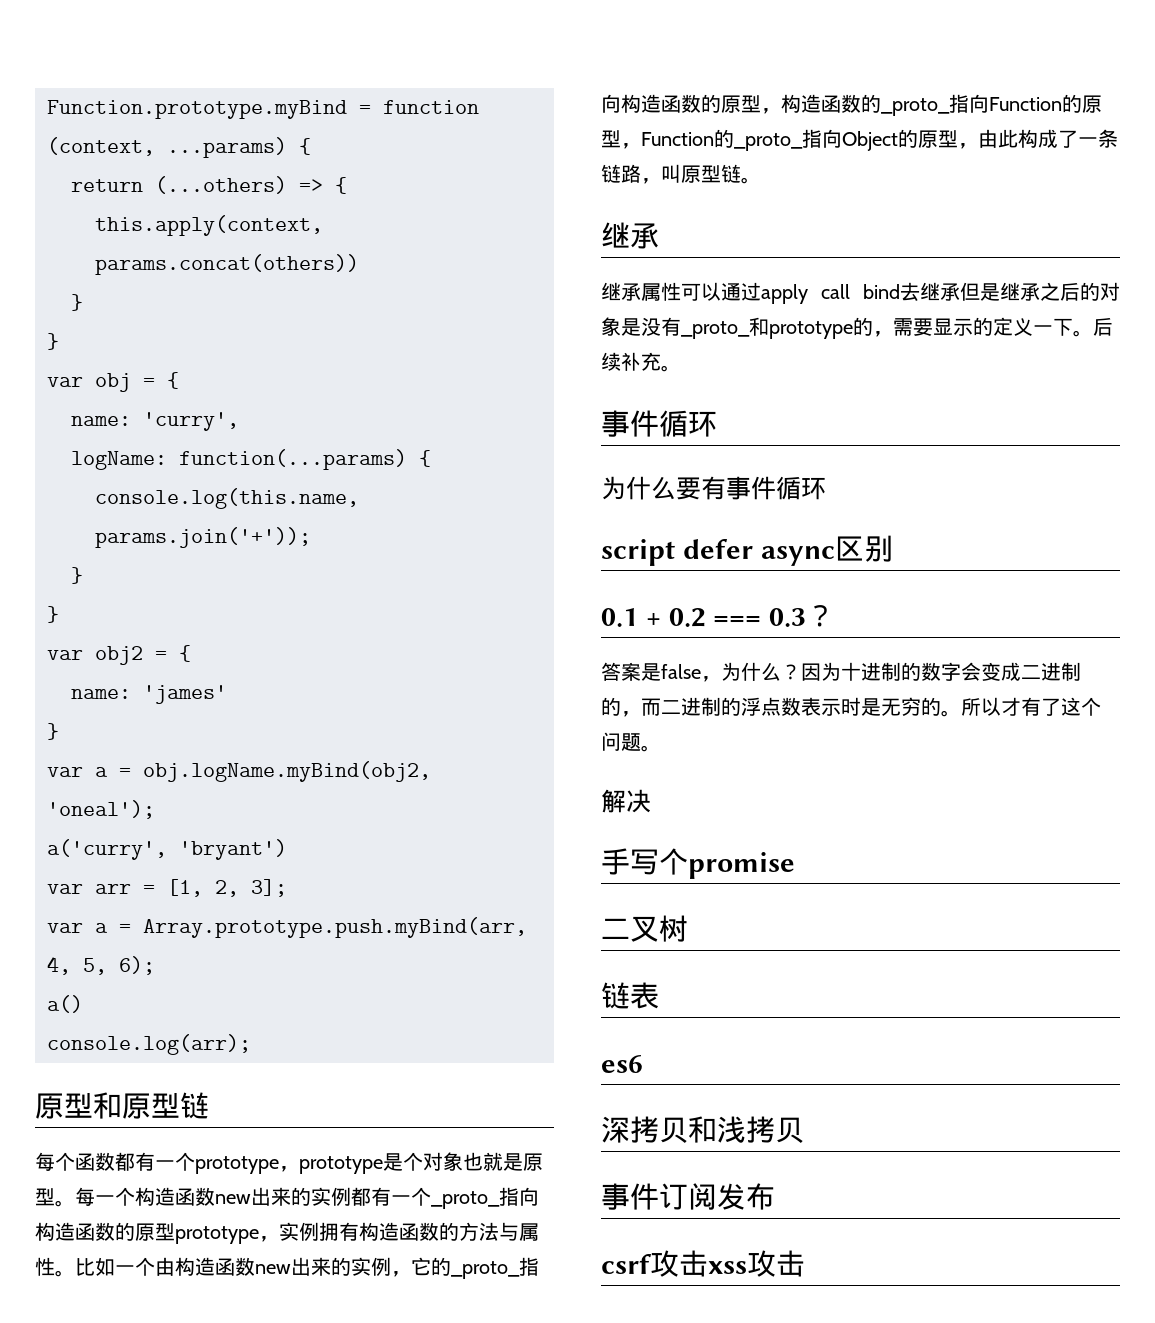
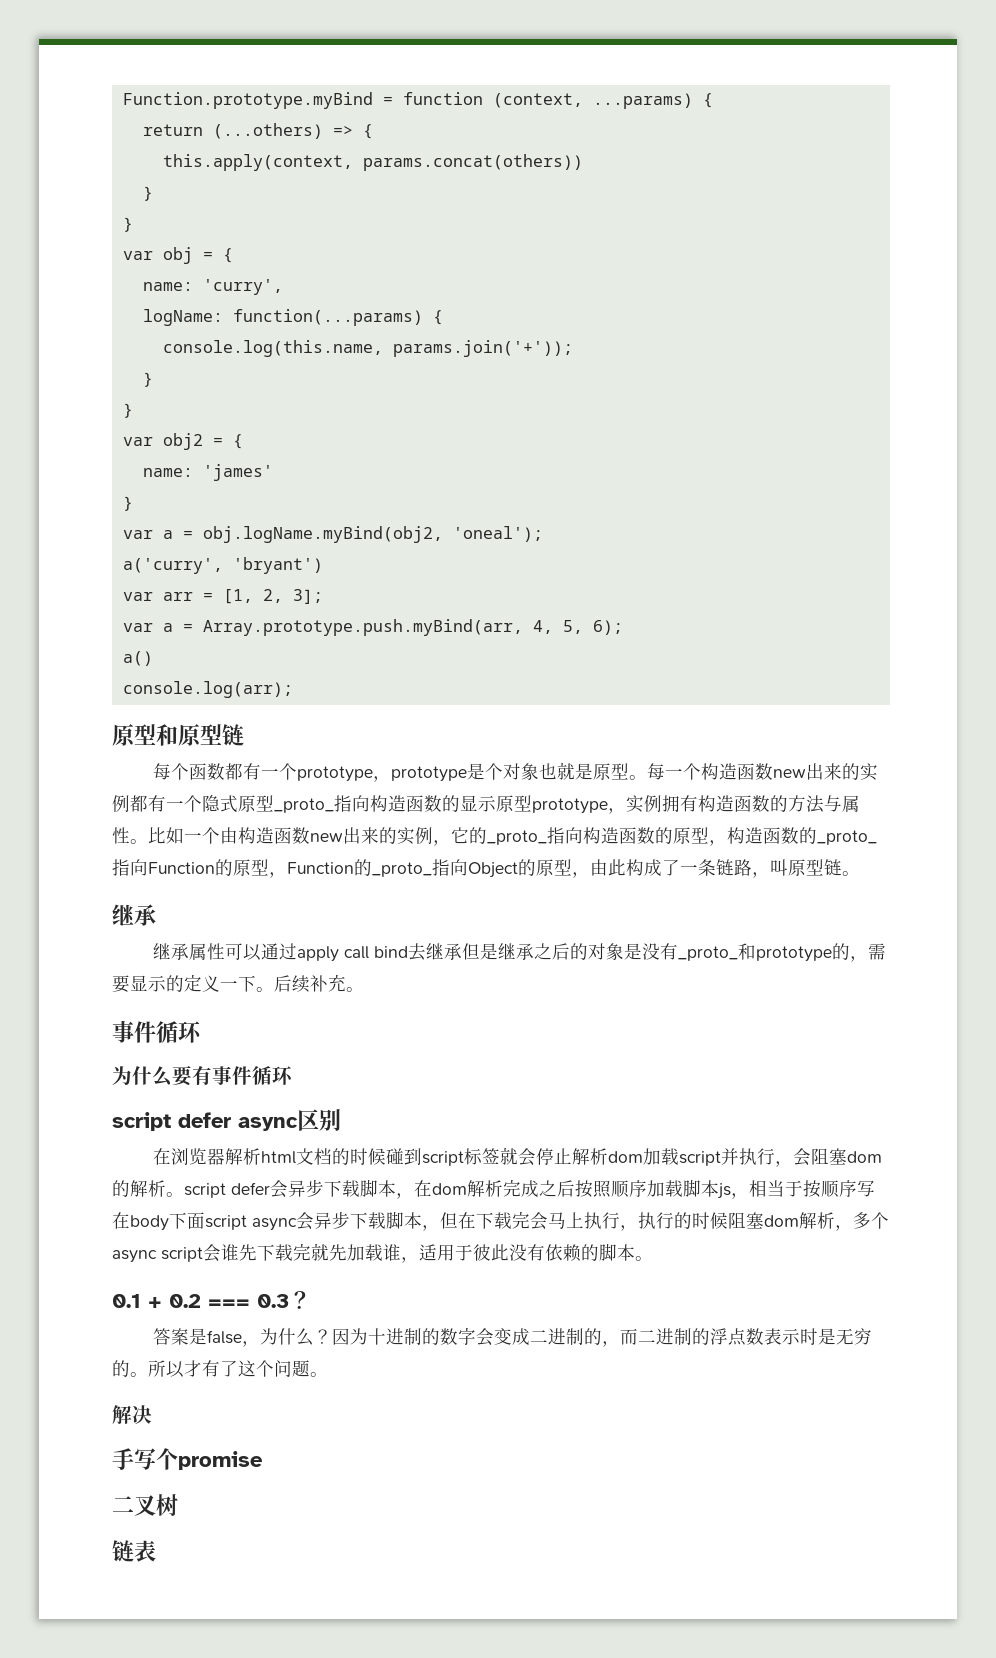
- 每一个构造函数new出来的实例都有一个_proto_指向构造函数的原型prototype，实例拥有构造函数的方法与属性。
+ 每一个构造函数new出来的实例都有一个隐式原型_proto_指向构造函数的显示原型prototype，实例拥有构造函数的方法与属性。
+ 在浏览器解析html文档的时候碰到script标签就会停止解析dom加载script并执行，会阻塞dom的解析。script defer会异步下载脚本，在dom解析完成之后按照顺序加载脚本js，相当于按顺序写在body下面script async会异步下载脚本，但在下载完会马上执行，执行的时候阻塞dom解析，多个async script会谁先下载完就先加载谁，适用于彼此没有依赖的脚本。
- es6
- 深拷贝和浅拷贝
- 事件订阅发布
- csrf攻击xss攻击

